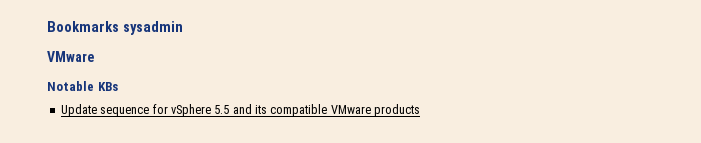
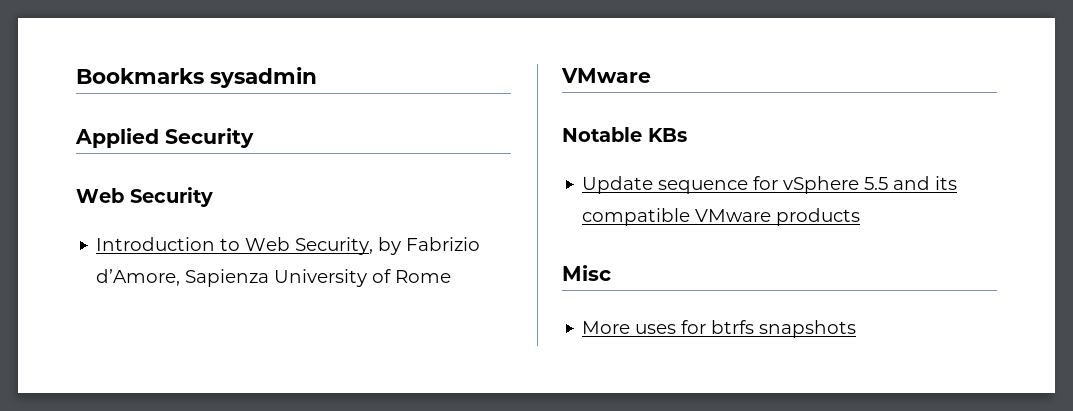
+ Applied Security
+ Web Security
+ Introduction to Web Security, by Fabrizio d’Amore, Sapienza University of Rome
+ Misc
+ More uses for btrfs snapshots

